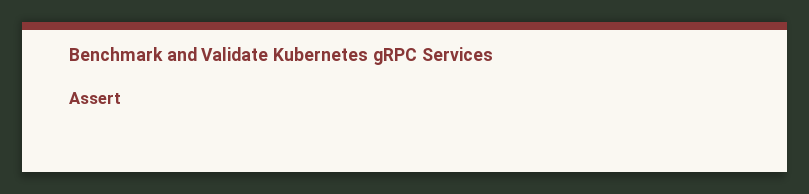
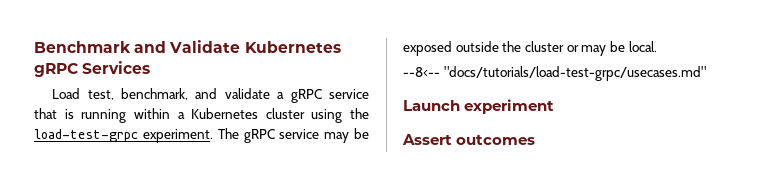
+ Load test, benchmark, and validate a gRPC service that is running within a Kubernetes cluster using the load-test-grpc experiment. The gRPC service may be exposed outside the cluster or may be local.
+ --8<-- "docs/tutorials/load-test-grpc/usecases.md"
+ Launch experiment
- Assert
+ Assert outcomes

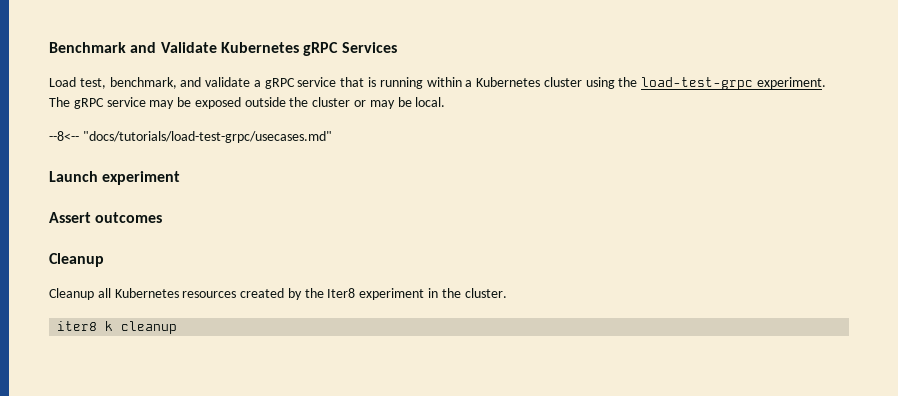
  Assert outcomes
+ Cleanup
+ Cleanup all Kubernetes resources created by the Iter8 experiment in the cluster.
+ iter8 k cleanup

